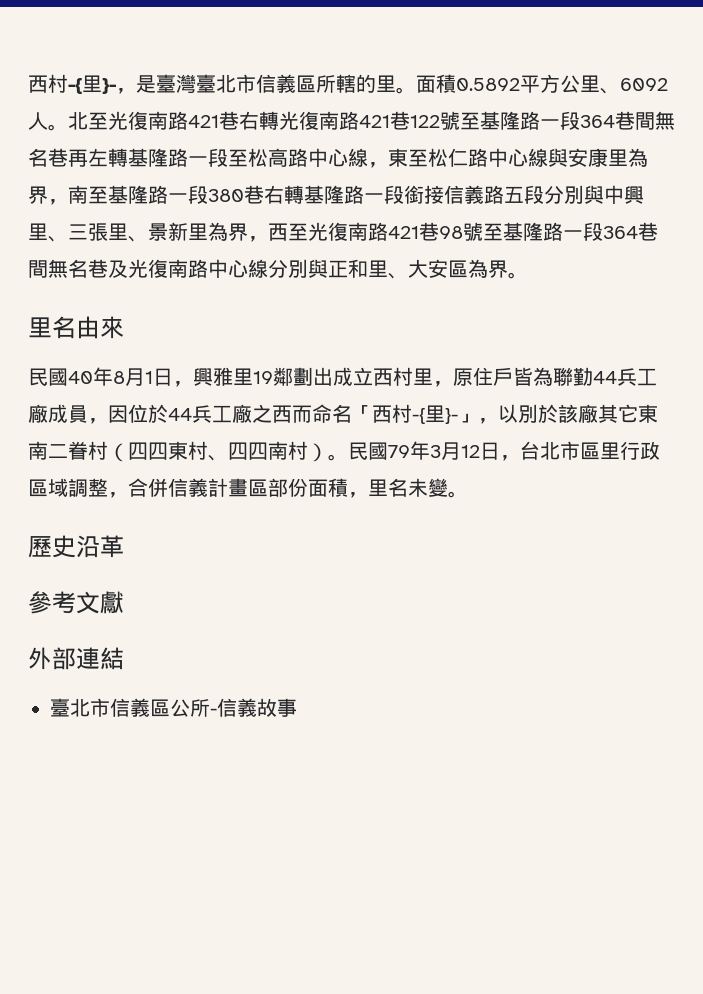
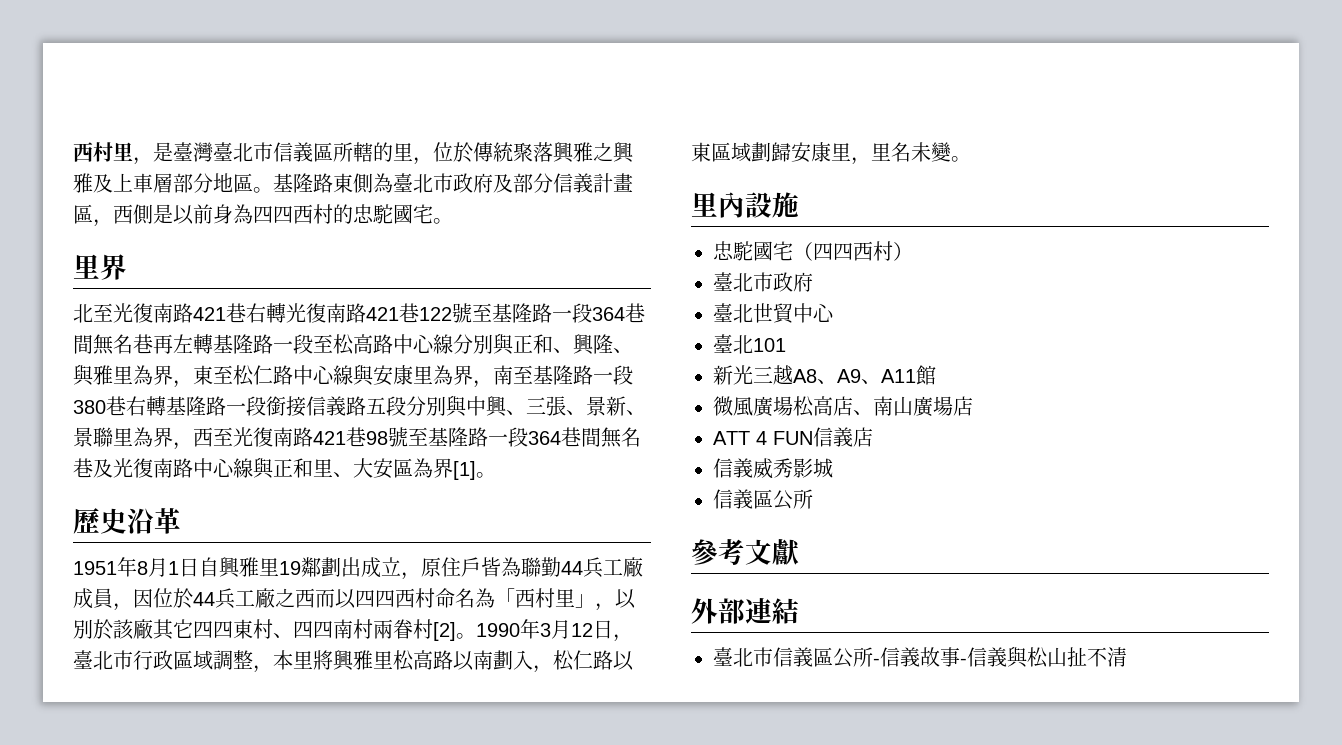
- 西村-{里}-，是臺灣臺北市信義區所轄的里。面積0.5892平方公里、6092人。北至光復南路421巷右轉光復南路421巷122號至基隆路一段364巷間無名巷再左轉基隆路一段至松高路中心線，東至松仁路中心線與安康里為界，南至基隆路一段380巷右轉基隆路一段銜接信義路五段分別與中興里、三張里、景新里為界，西至光復南路421巷98號至基隆路一段364巷間無名巷及光復南路中心線分別與正和里、大安區為界。
- 里名由來
- 民國40年8月1日，興雅里19鄰劃出成立西村里，原住戶皆為聯勤44兵工廠成員，因位於44兵工廠之西而命名「西村-{里}-」，以別於該廠其它東南二眷村（四四東村、四四南村）。民國79年3月12日，台北市區里行政區域調整，合併信義計畫區部份面積，里名未變。
+ 西村里，是臺灣臺北市信義區所轄的里，位於傳統聚落興雅之興雅及上車層部分地區。基隆路東側為臺北市政府及部分信義計畫區，西側是以前身為四四西村的忠駝國宅。
+ 里界
+ 北至光復南路421巷右轉光復南路421巷122號至基隆路一段364巷間無名巷再左轉基隆路一段至松高路中心線分別與正和、興隆、與雅里為界，東至松仁路中心線與安康里為界，南至基隆路一段380巷右轉基隆路一段銜接信義路五段分別與中興、三張、景新、景聯里為界，西至光復南路421巷98號至基隆路一段364巷間無名巷及光復南路中心線與正和里、大安區為界[1]。
  歷史沿革
+ 1951年8月1日自興雅里19鄰劃出成立，原住戶皆為聯勤44兵工廠成員，因位於44兵工廠之西而以四四西村命名為「西村里」，以別於該廠其它四四東村、四四南村兩眷村[2]。1990年3月12日，臺北市行政區域調整，本里將興雅里松高路以南劃入，松仁路以東區域劃歸安康里，里名未變。
+ 里內設施
+ 忠駝國宅（四四西村）
+ 臺北市政府
+ 臺北世貿中心
+ 臺北101
+ 新光三越A8、A9、A11館
+ 微風廣場松高店、南山廣場店
+ ATT 4 FUN信義店
+ 信義威秀影城
+ 信義區公所
- 臺北市信義區公所-信義故事
+ 臺北市信義區公所-信義故事-信義與松山扯不清

